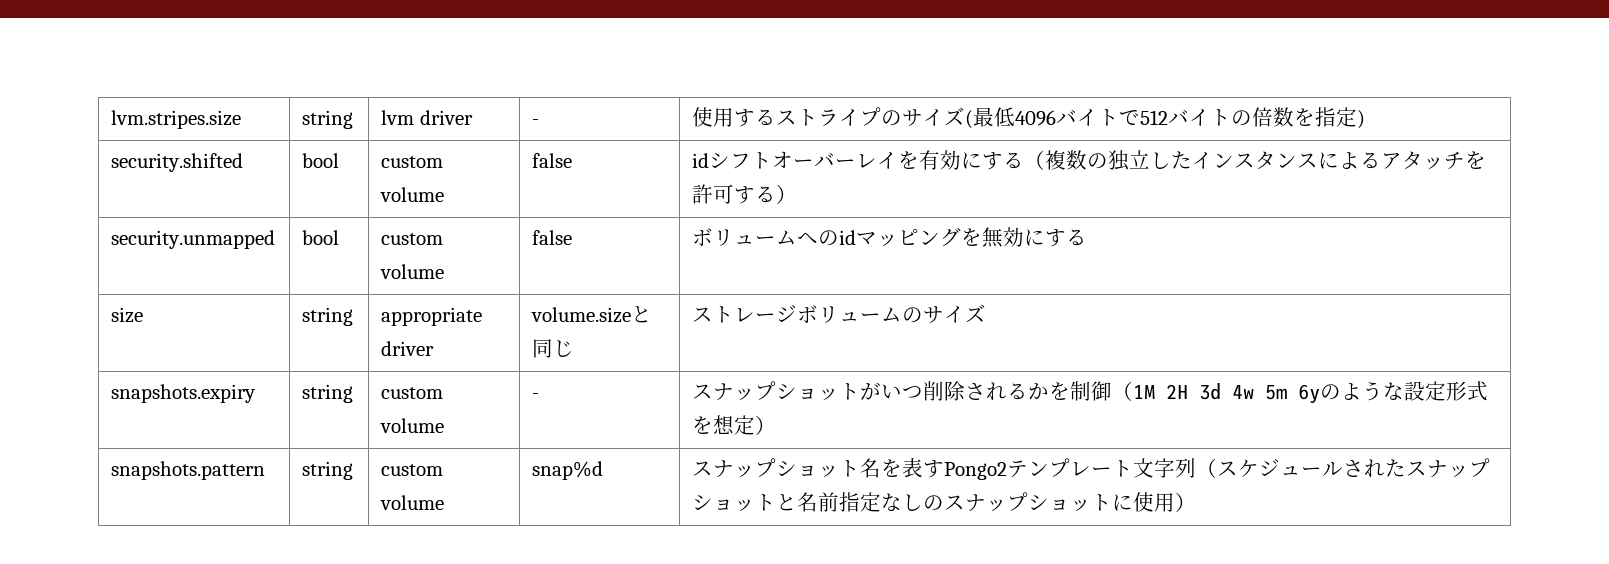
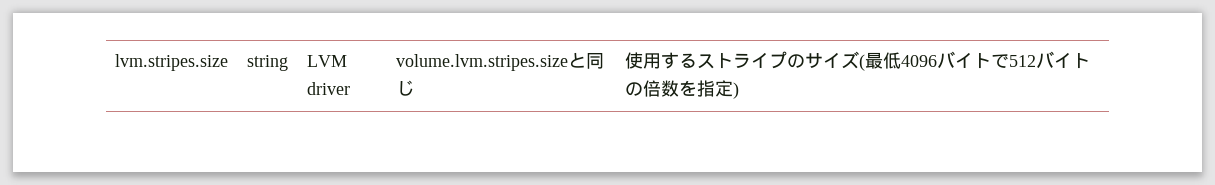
- lvm.stripes.size | string | lvm driver | - | 使用するストライプのサイズ(最低4096バイトで512バイトの倍数を指定)
+ lvm.stripes.size | string | LVM driver | volume.lvm.stripes.sizeと同じ | 使用するストライプのサイズ(最低4096バイトで512バイトの倍数を指定)
- security.shifted | bool | custom volume | false | idシフトオーバーレイを有効にする（複数の独立したインスタンスによるアタッチを許可する）
- security.unmapped | bool | custom volume | false | ボリュームへのidマッピングを無効にする
- size | string | appropriate driver | volume.sizeと同じ | ストレージボリュームのサイズ
- snapshots.expiry | string | custom volume | - | スナップショットがいつ削除されるかを制御（1M 2H 3d 4w 5m 6yのような設定形式を想定）
- snapshots.pattern | string | custom volume | snap%d | スナップショット名を表すPongo2テンプレート文字列（スケジュールされたスナップショットと名前指定なしのスナップショットに使用）

